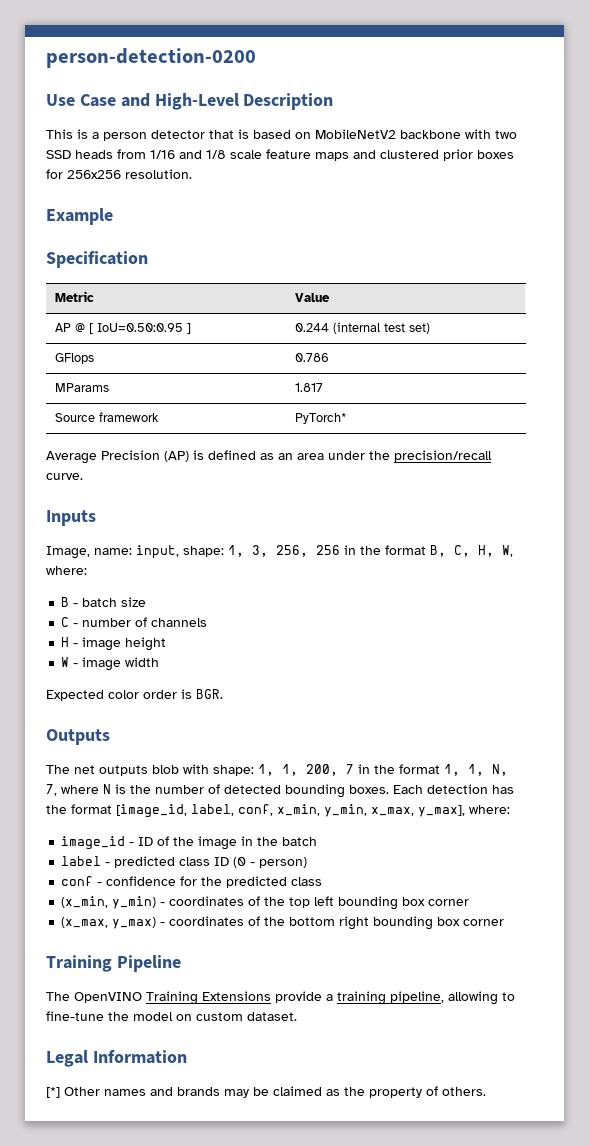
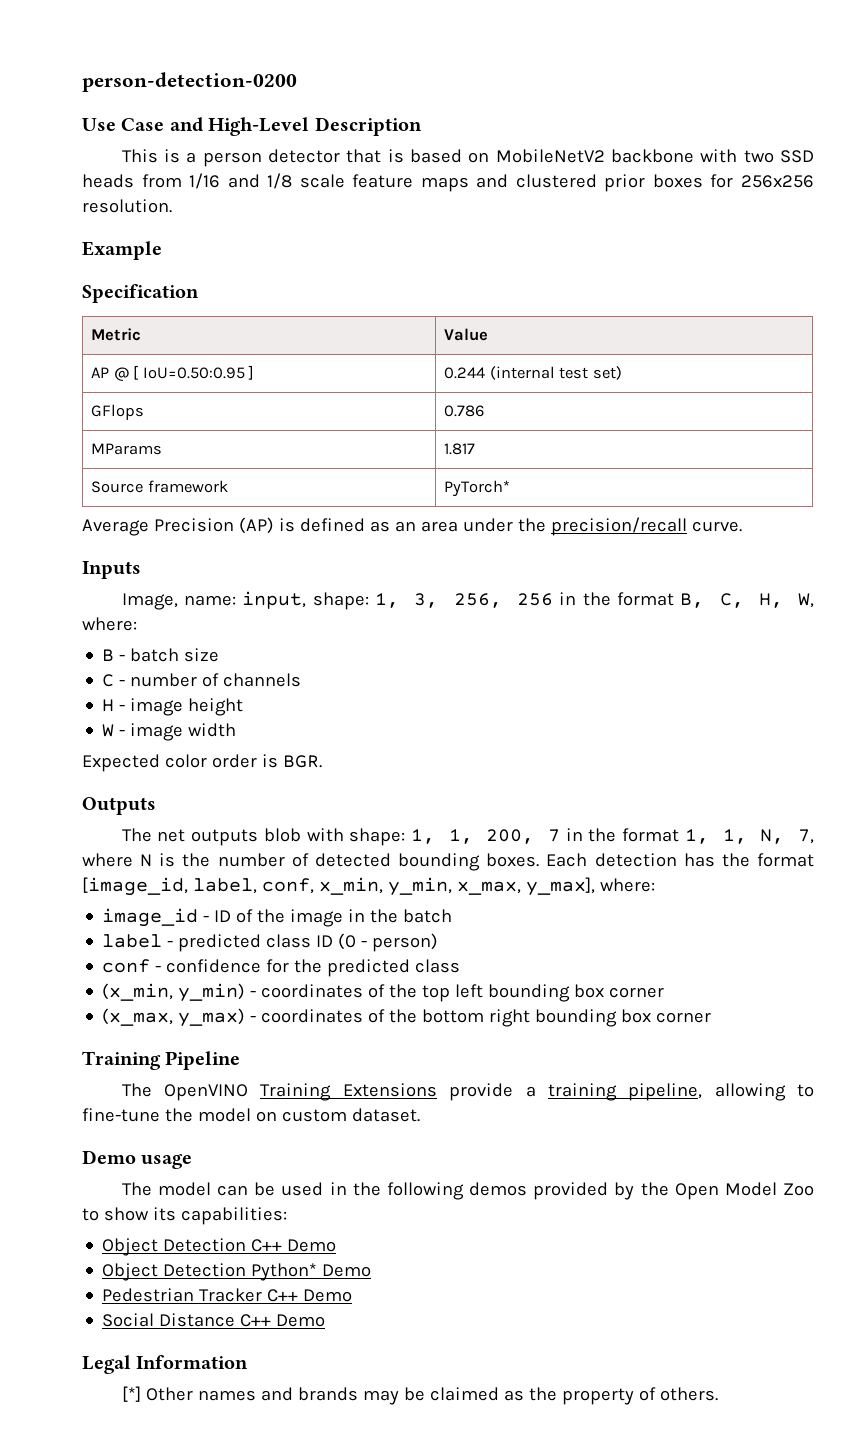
+ Demo usage
+ The model can be used in the following demos provided by the Open Model Zoo to show its capabilities:
+ Object Detection C++ Demo
+ Object Detection Python* Demo
+ Pedestrian Tracker C++ Demo
+ Social Distance C++ Demo

